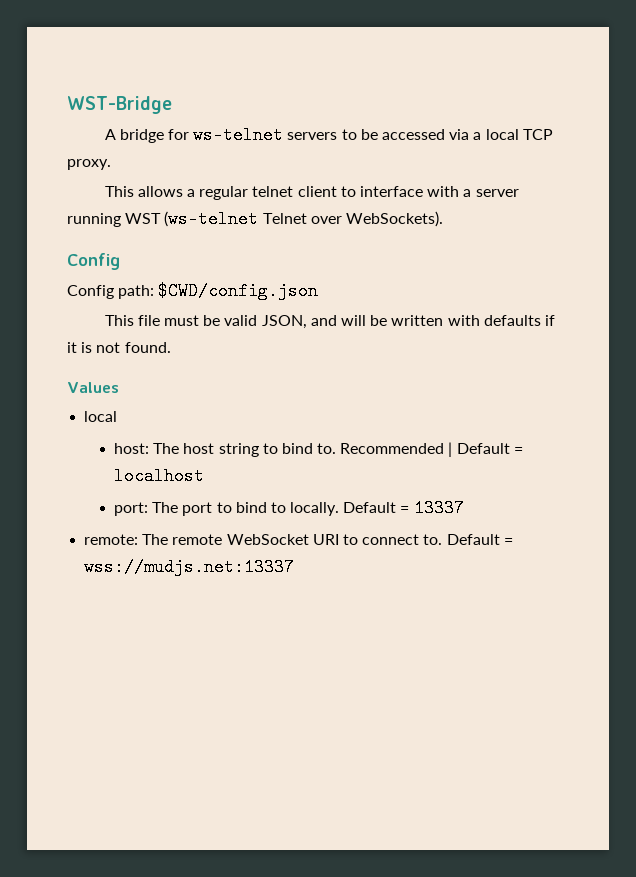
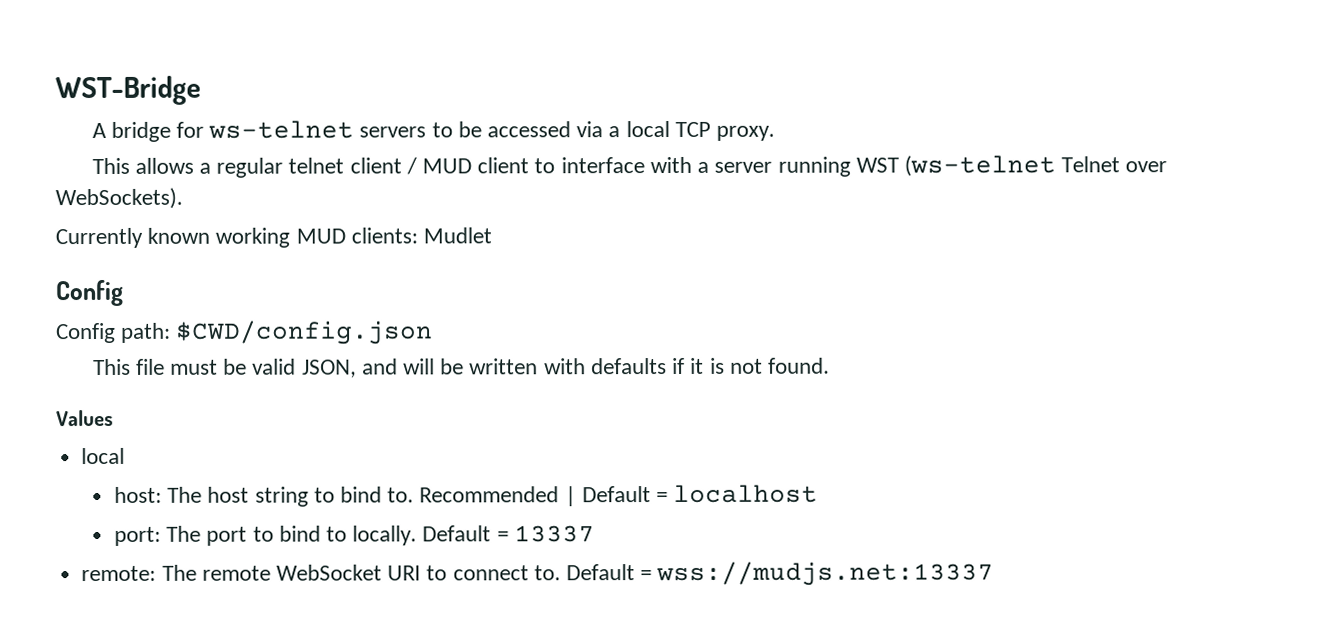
- This allows a regular telnet client to interface with a server running WST (ws-telnet Telnet over WebSockets).
+ This allows a regular telnet client / MUD client to interface with a server running WST (ws-telnet Telnet over WebSockets).
+ Currently known working MUD clients: Mudlet

